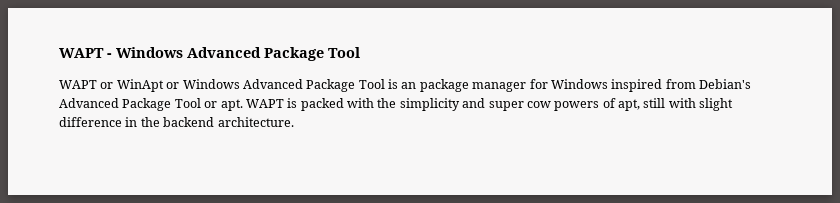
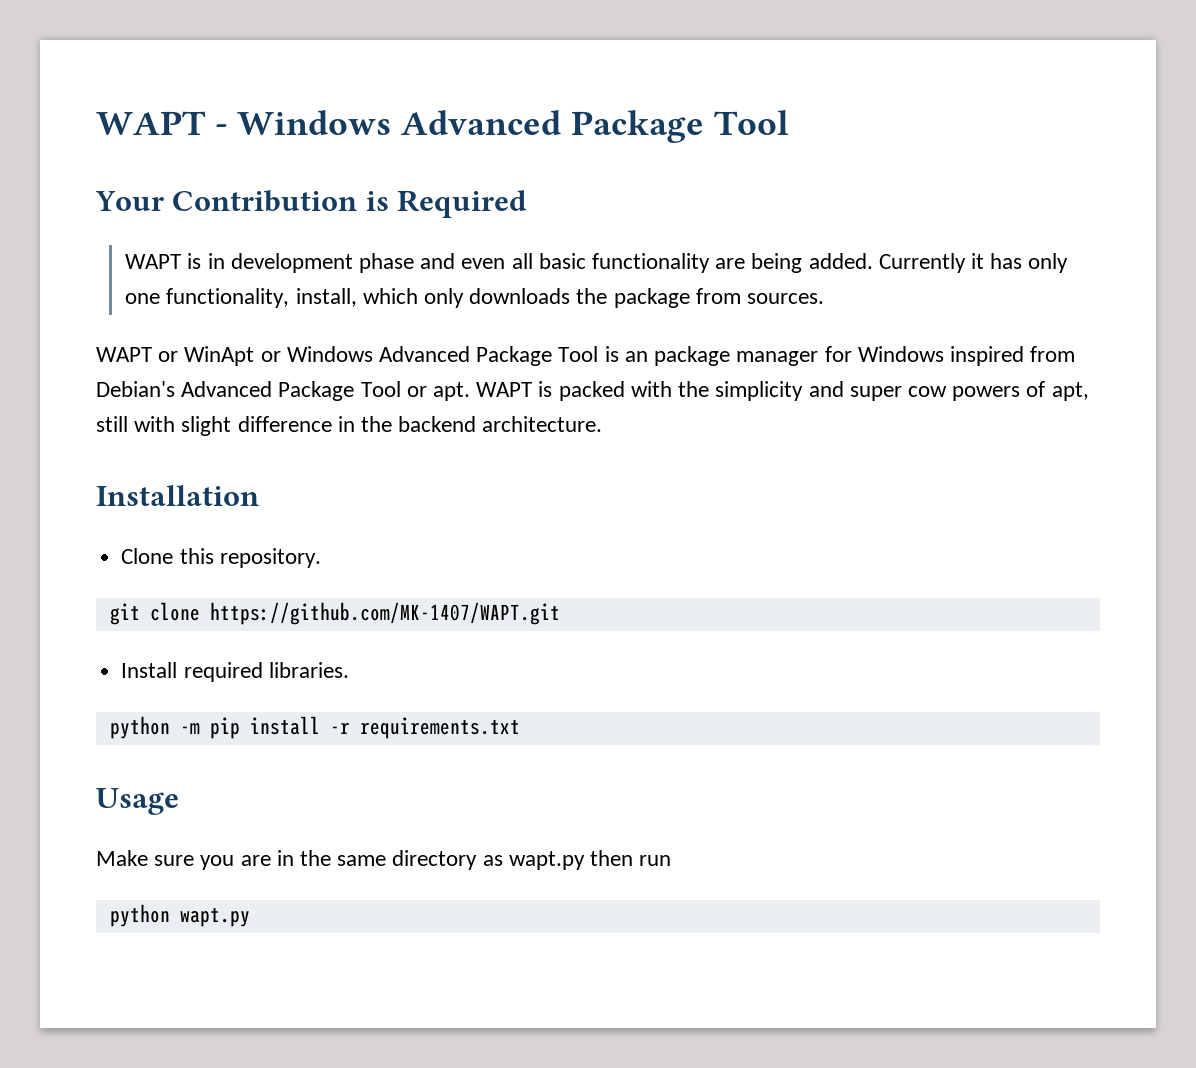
+ Your Contribution is Required
+ WAPT is in development phase and even all basic functionality are being added. Currently it has only one functionality, install, which only downloads the package from sources.
+ Installation
+ Clone this repository.
+ git clone https://github.com/MK-1407/WAPT.git
+ Install required libraries.
+ python -m pip install -r requirements.txt
+ Usage
+ Make sure you are in the same directory as wapt.py then run
+ python wapt.py

